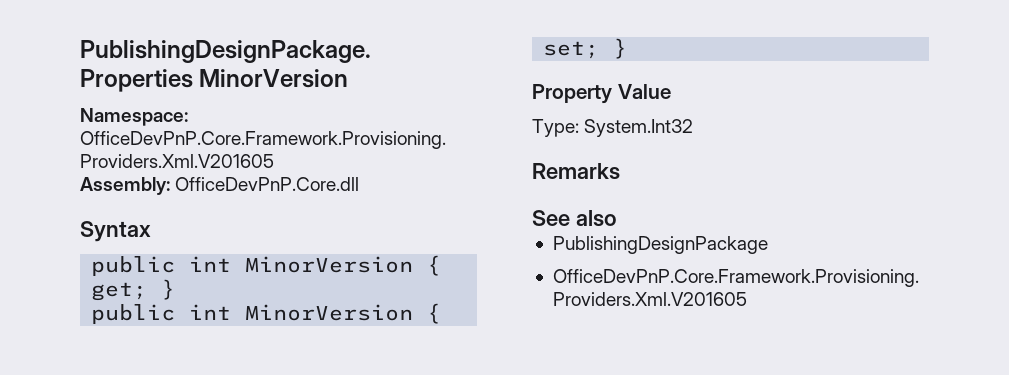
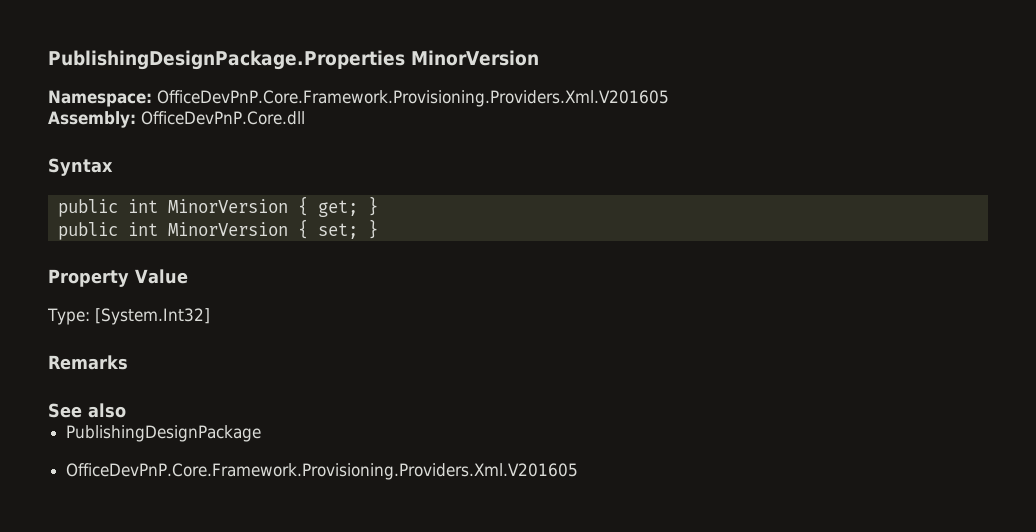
- Type: System.Int32
+ Type: [System.Int32]

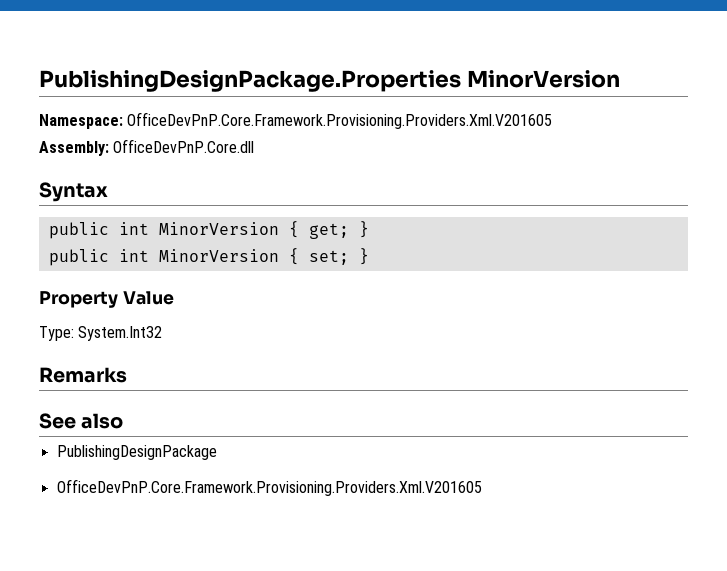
- Type: [System.Int32]
+ Type: System.Int32

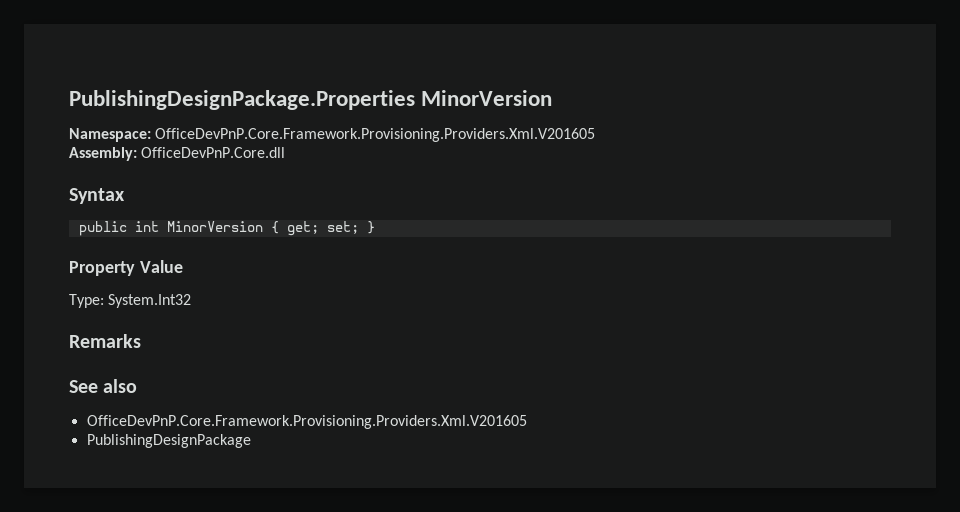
- public int MinorVersion { get; }
- public int MinorVersion { set; }
+ public int MinorVersion { get; set; }
  See also
+ OfficeDevPnP.Core.Framework.Provisioning.Providers.Xml.V201605
  PublishingDesignPackage
- OfficeDevPnP.Core.Framework.Provisioning.Providers.Xml.V201605

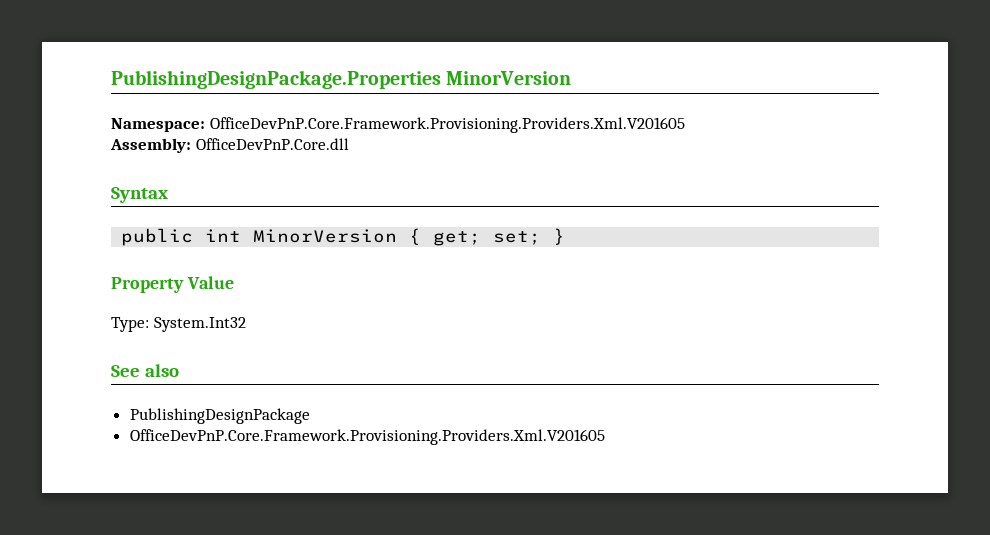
- Remarks
  See also
+ PublishingDesignPackage
  OfficeDevPnP.Core.Framework.Provisioning.Providers.Xml.V201605
- PublishingDesignPackage

